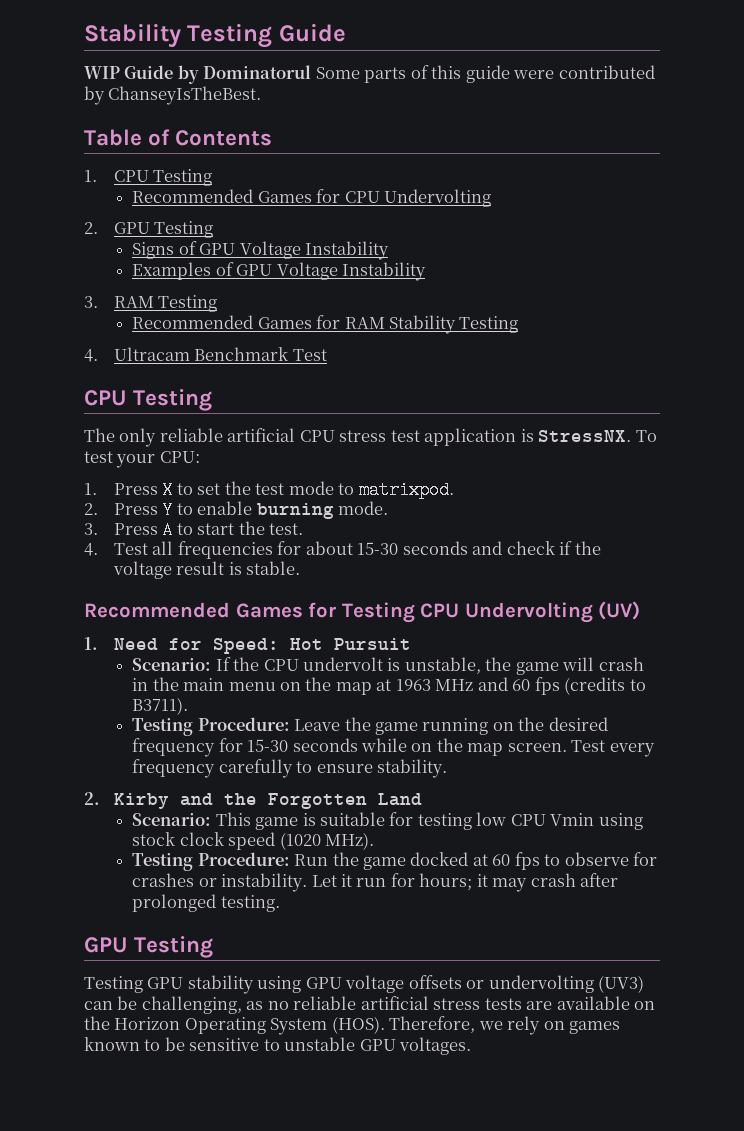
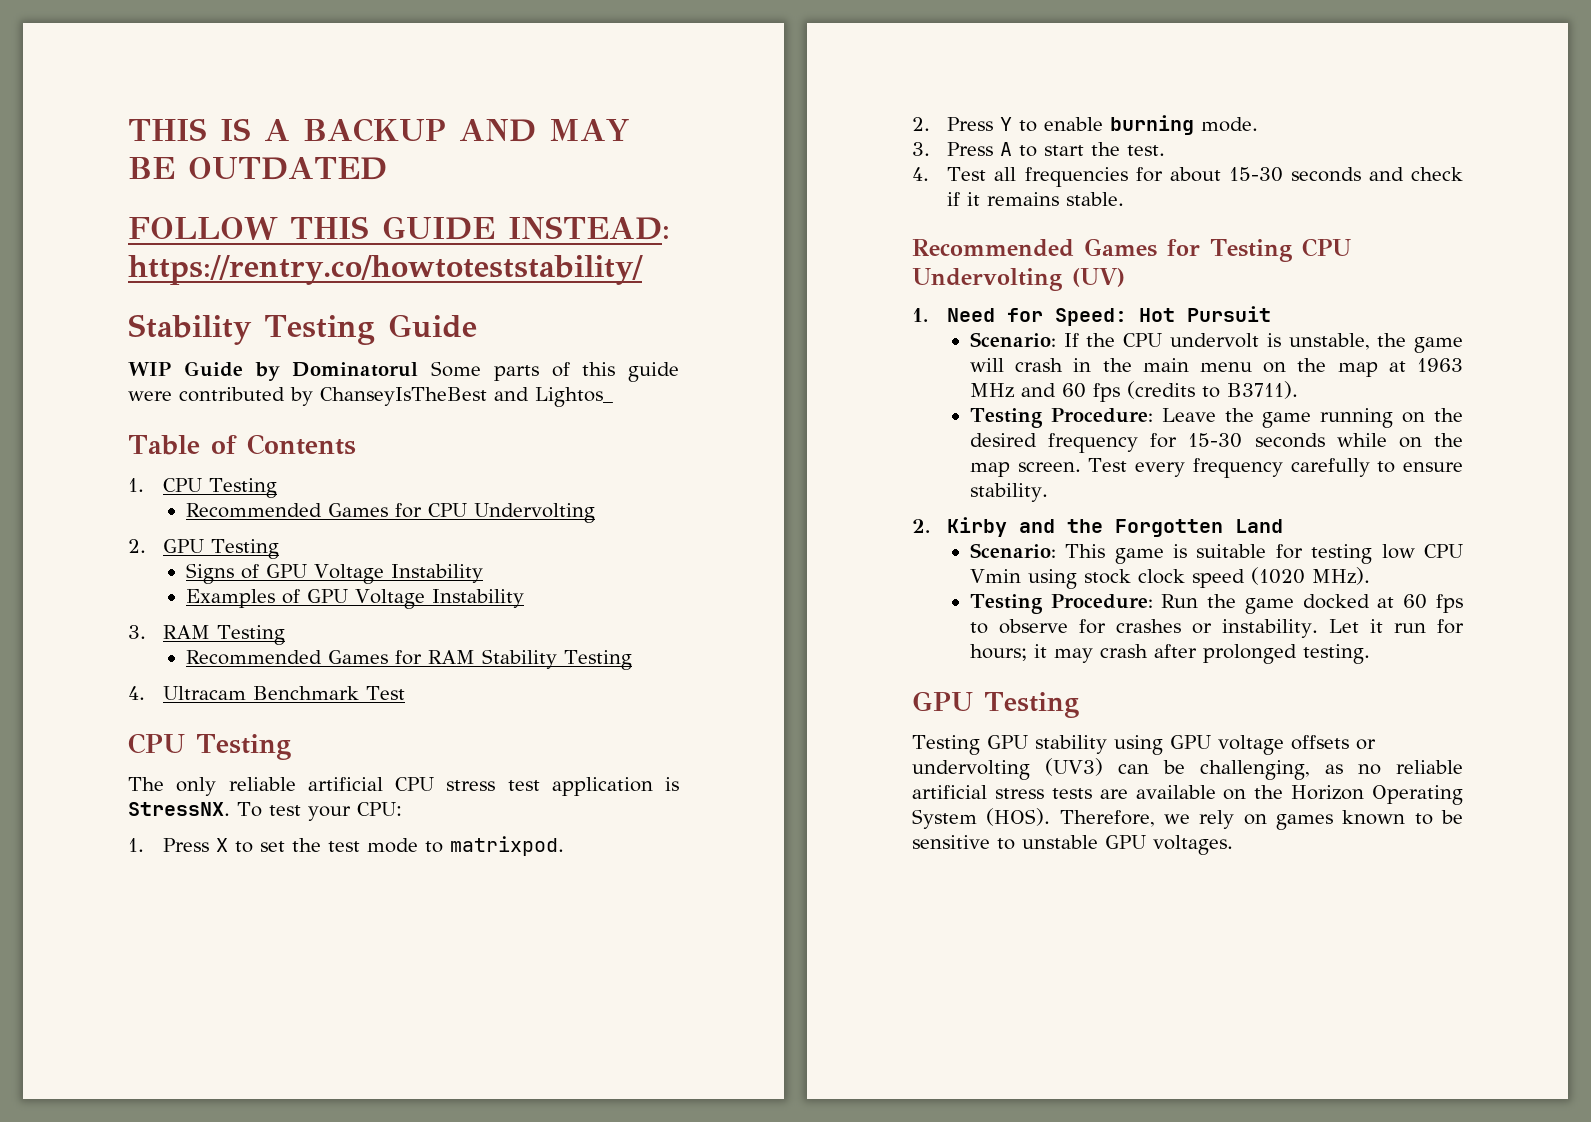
+ THIS IS A BACKUP AND MAY BE OUTDATED
+ FOLLOW THIS GUIDE INSTEAD: https://rentry.co/howtoteststability/
- WIP Guide by Dominatorul Some parts of this guide were contributed by ChanseyIsTheBest.
+ WIP Guide by Dominatorul Some parts of this guide were contributed by ChanseyIsTheBest and Lightos_
- 4. Test all frequencies for about 15-30 seconds and check if the voltage result is stable.
+ 4. Test all frequencies for about 15-30 seconds and check if it remains stable.

